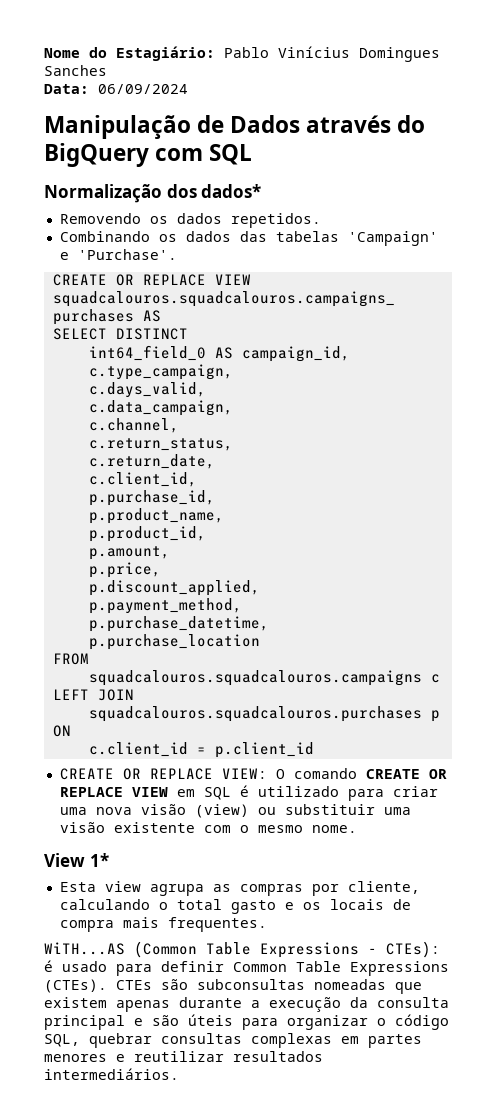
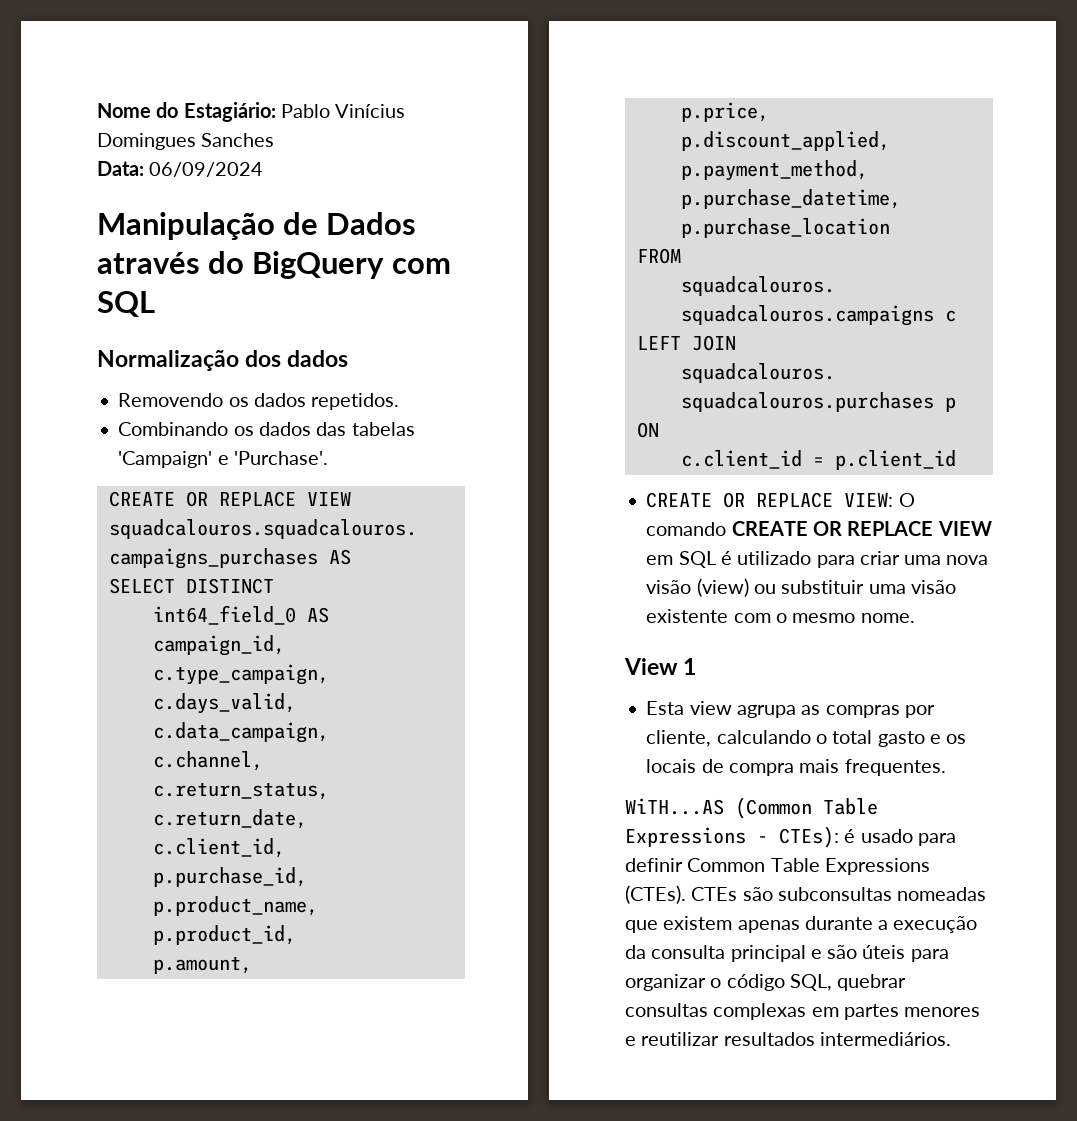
- Normalização dos dados*
+ Normalização dos dados
- View 1*
+ View 1

